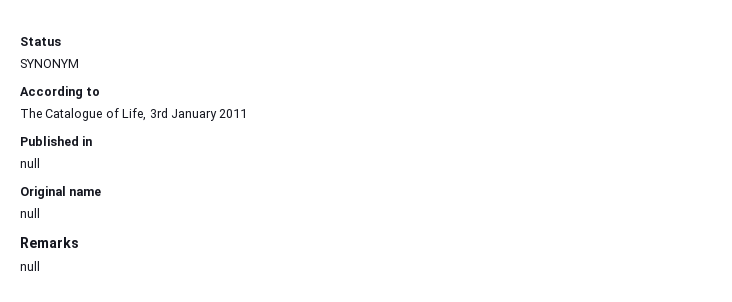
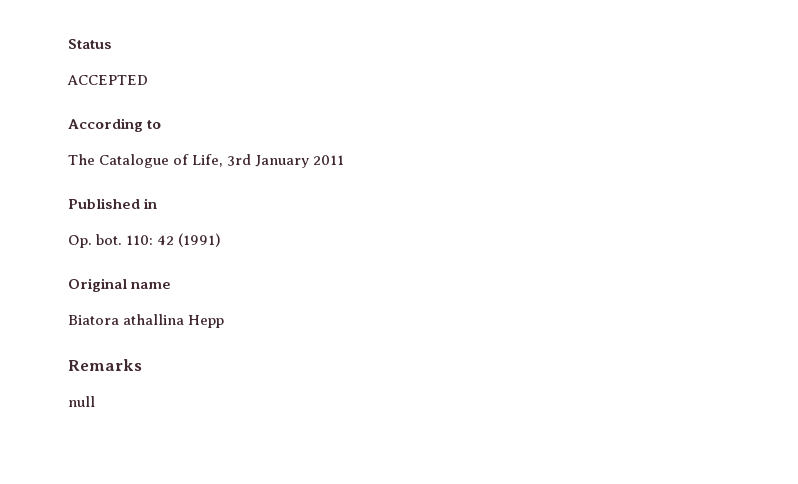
- SYNONYM
+ ACCEPTED
  Published in
- null
+ Op. bot. 110: 42 (1991)
  Original name
- null
+ Biatora athallina Hepp

